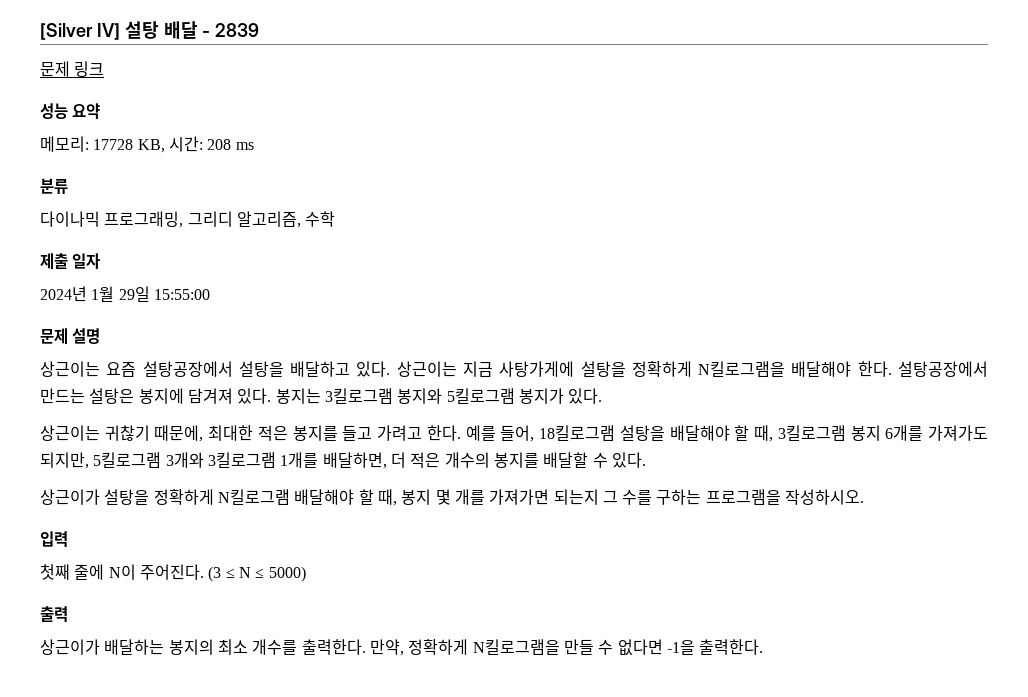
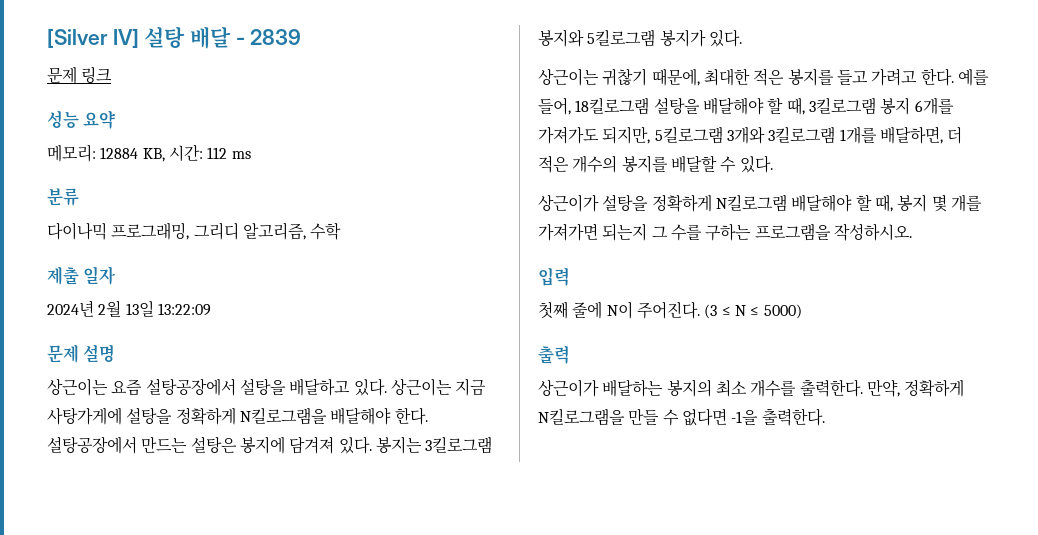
- 메모리: 17728 KB, 시간: 208 ms
+ 메모리: 12884 KB, 시간: 112 ms
- 2024년 1월 29일 15:55:00
+ 2024년 2월 13일 13:22:09

